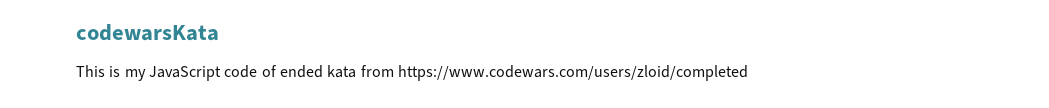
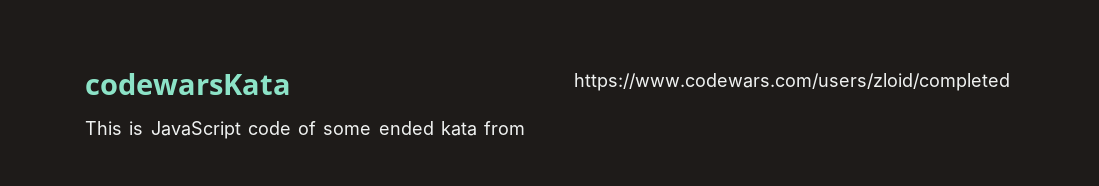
- This is my JavaScript code of ended kata from https://www.codewars.com/users/zloid/completed
+ This is JavaScript code of some ended kata from https://www.codewars.com/users/zloid/completed

